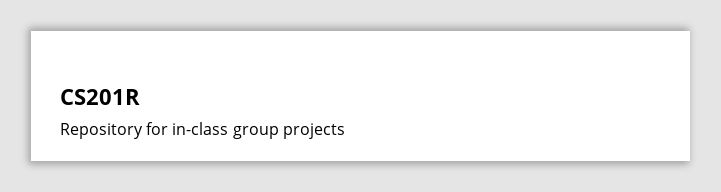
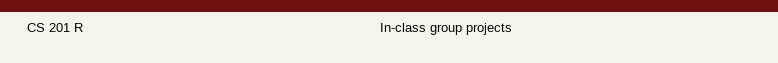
- CS201R
- Repository for in-class group projects
+ CS 201 R
+ In-class group projects

